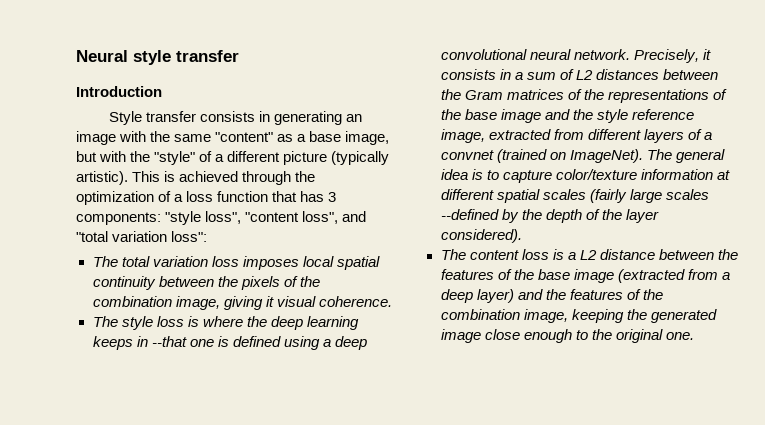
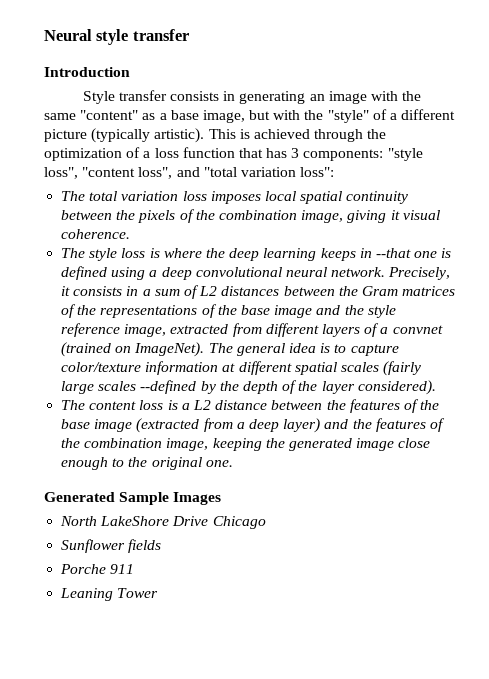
+ Generated Sample Images
+ North LakeShore Drive Chicago
+ Sunflower fields
+ Porche 911
+ Leaning Tower

